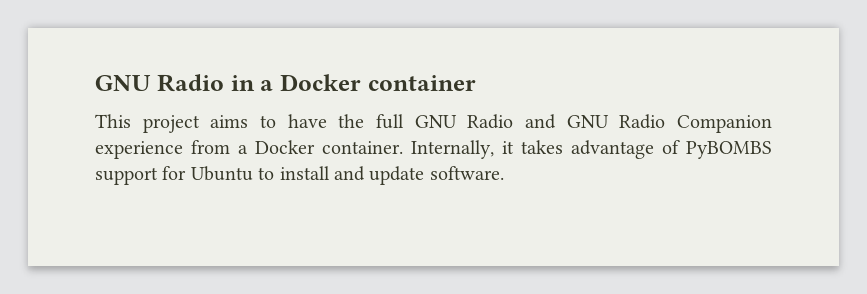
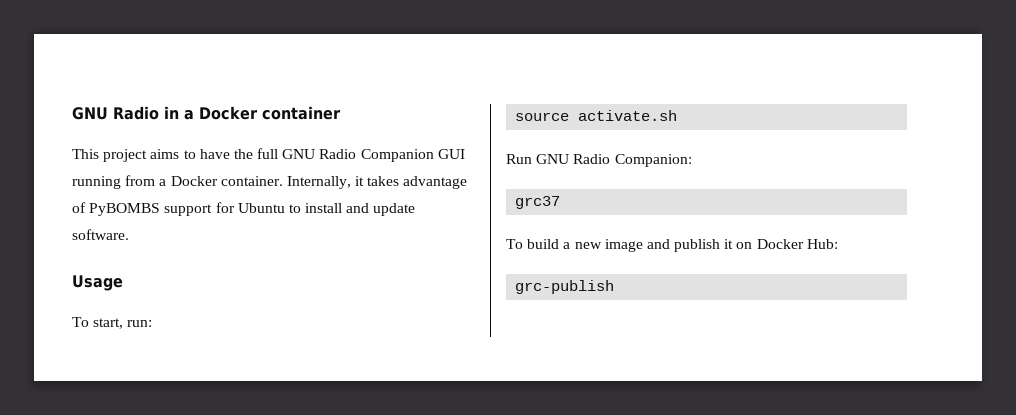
- This project aims to have the full GNU Radio and GNU Radio Companion experience from a Docker container.
+ This project aims to have the full GNU Radio Companion GUI running from a Docker container.
+ Usage
+ To start, run:
+ source activate.sh
+ Run GNU Radio Companion:
+ grc37
+ To build a new image and publish it on Docker Hub:
+ grc-publish

